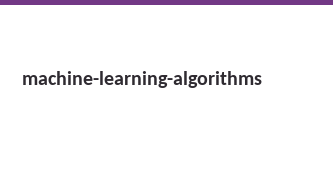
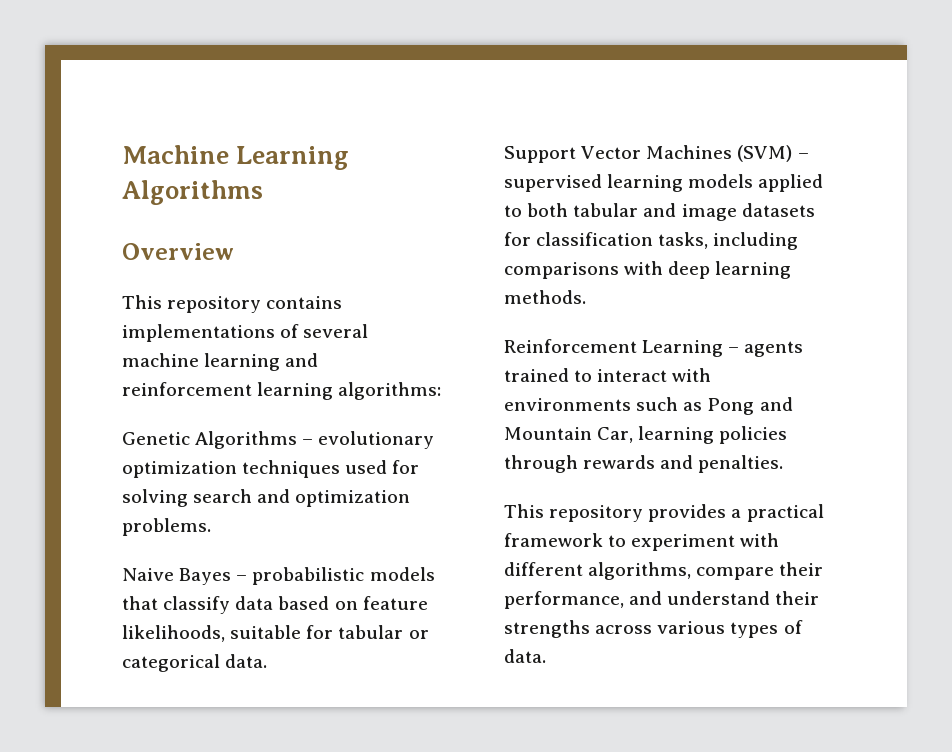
- machine-learning-algorithms
+ Machine Learning Algorithms
+ Overview
+ This repository contains implementations of several machine learning and reinforcement learning algorithms:
+ Genetic Algorithms – evolutionary optimization techniques used for solving search and optimization problems.
+ Naive Bayes – probabilistic models that classify data based on feature likelihoods, suitable for tabular or categorical data.
+ Support Vector Machines (SVM) – supervised learning models applied to both tabular and image datasets for classification tasks, including comparisons with deep learning methods.
+ Reinforcement Learning – agents trained to interact with environments such as Pong and Mountain Car, learning policies through rewards and penalties.
+ This repository provides a practical framework to experiment with different algorithms, compare their performance, and understand their strengths across various types of data.

